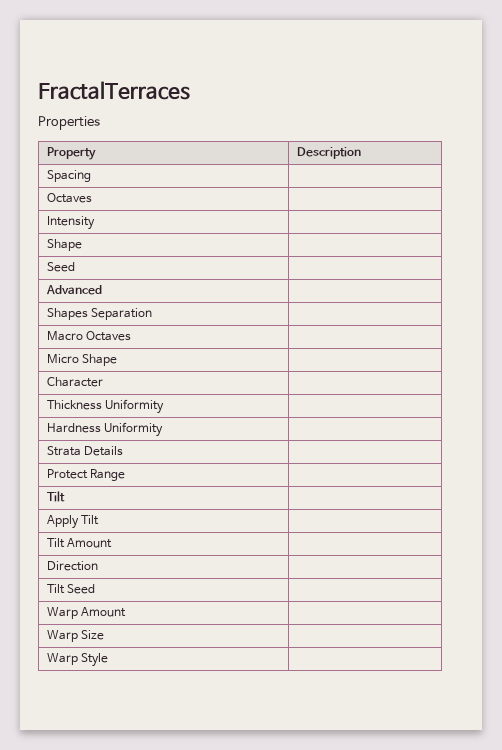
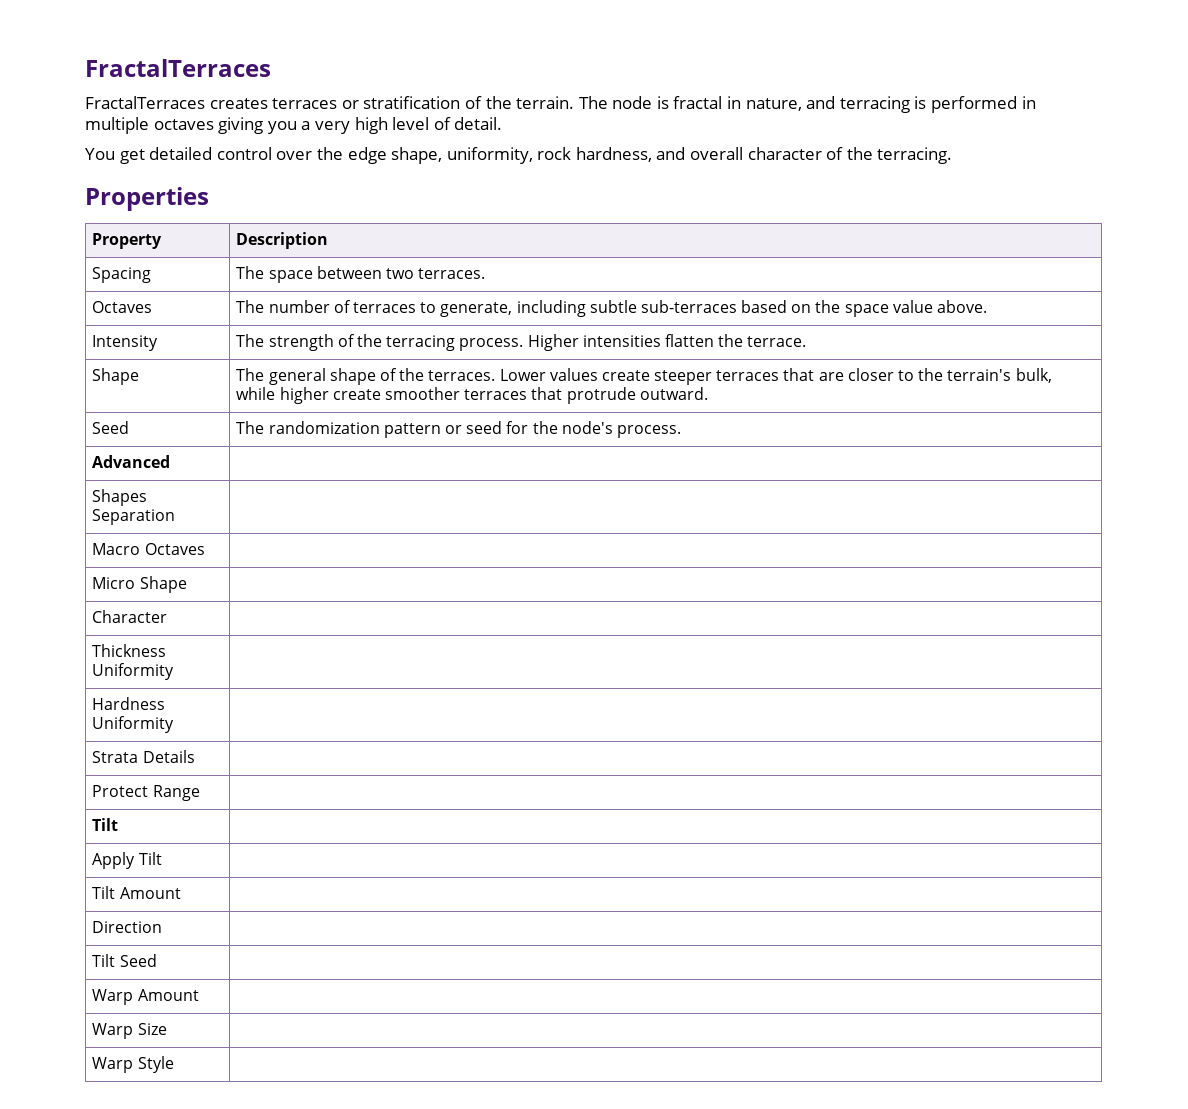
+ FractalTerraces creates terraces or stratification of the terrain. The node is fractal in nature, and terracing is performed in multiple octaves giving you a very high level of detail.
+ You get detailed control over the edge shape, uniformity, rock hardness, and overall character of the terracing.
  Properties
  Property | Description
- Spacing |
- Octaves |
- Intensity |
- Shape |
- Seed |
+ Spacing | The space between two terraces.
+ Octaves | The number of terraces to generate, including subtle sub-terraces based on the space value above.
+ Intensity | The strength of the terracing process. Higher intensities flatten the terrace.
+ Shape | The general shape of the terraces. Lower values create steeper terraces that are closer to the terrain's bulk, while higher create smoother terraces that protrude outward.
+ Seed | The randomization pattern or seed for the node's process.

